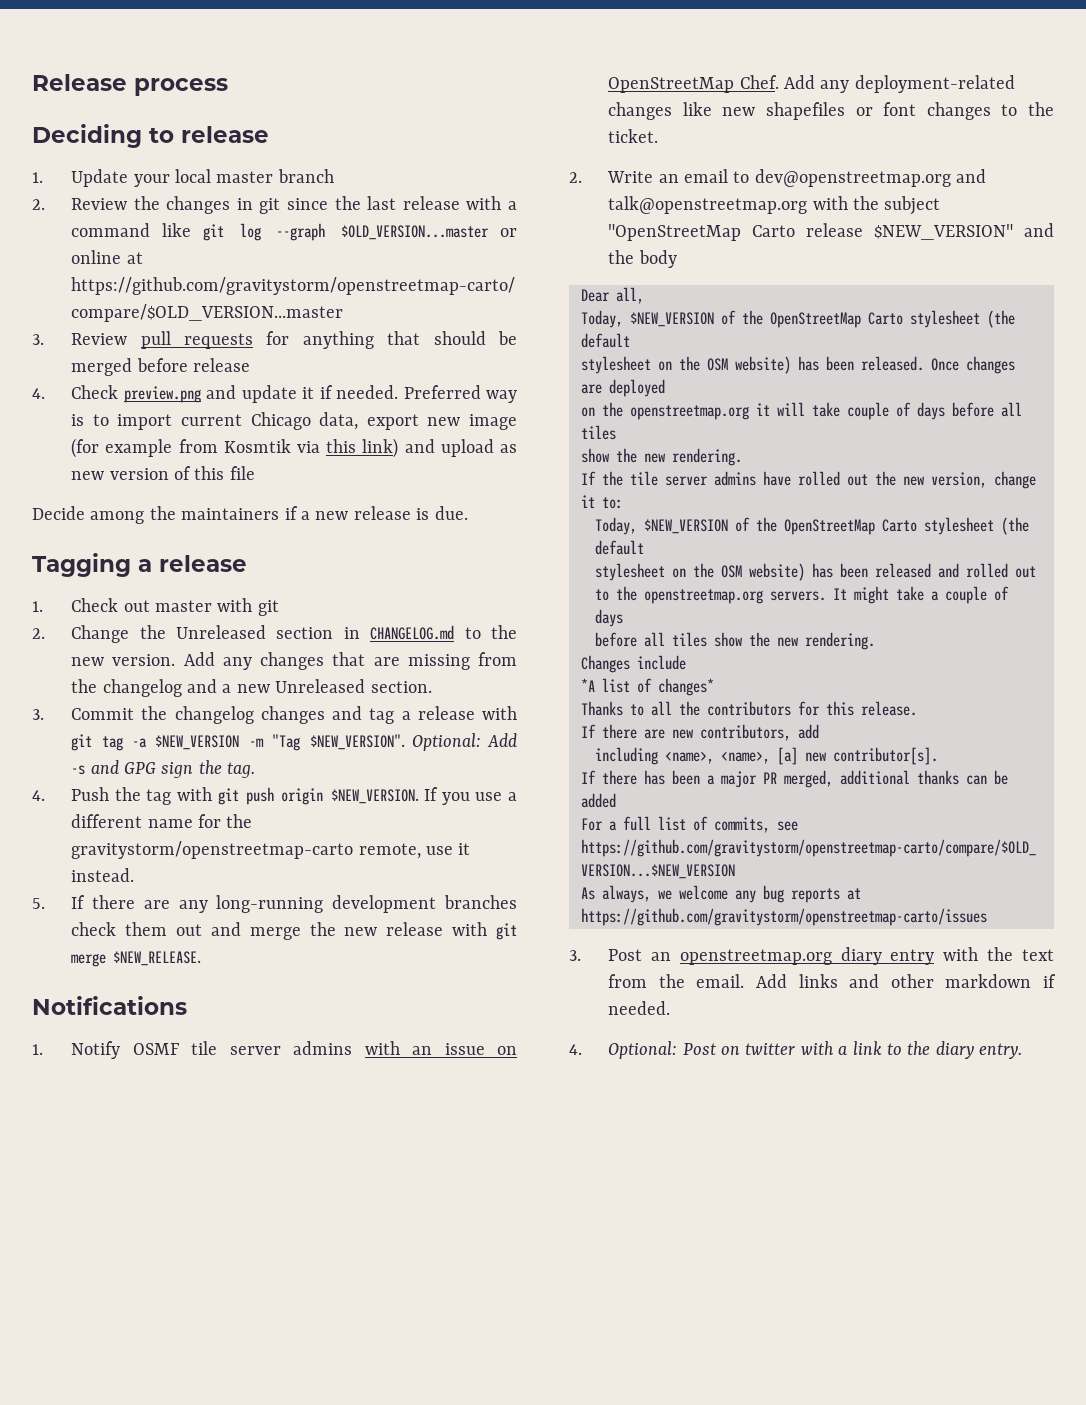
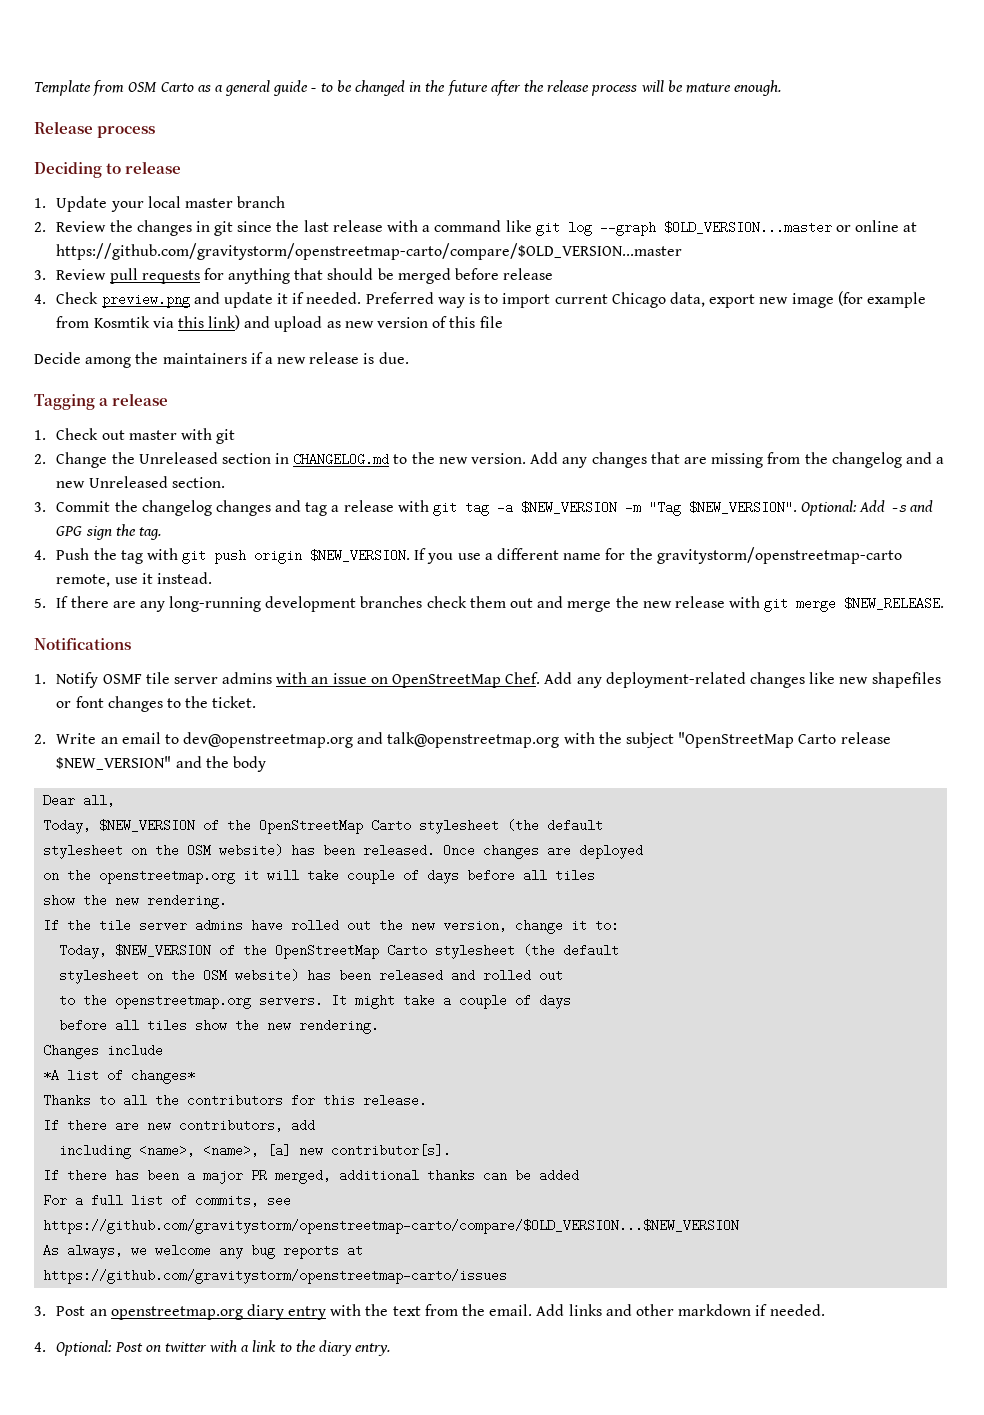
+ Template from OSM Carto as a general guide - to be changed in the future after the release process will be mature enough.

